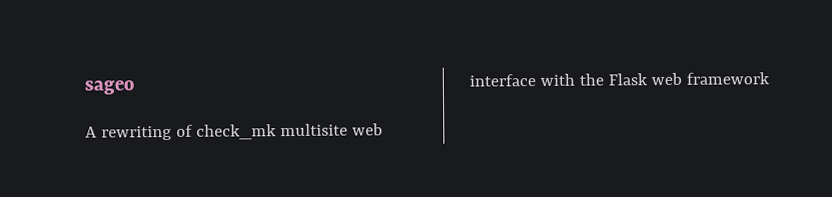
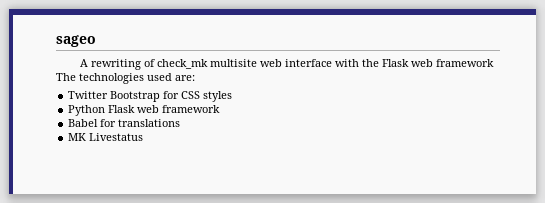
- A rewriting of check_mk multisite web interface with the Flask web framework
+ A rewriting of check_mk multisite web interface with the Flask web framework The technologies used are:
+ Twitter Bootstrap for CSS styles
+ Python Flask web framework
+ Babel for translations
+ MK Livestatus

